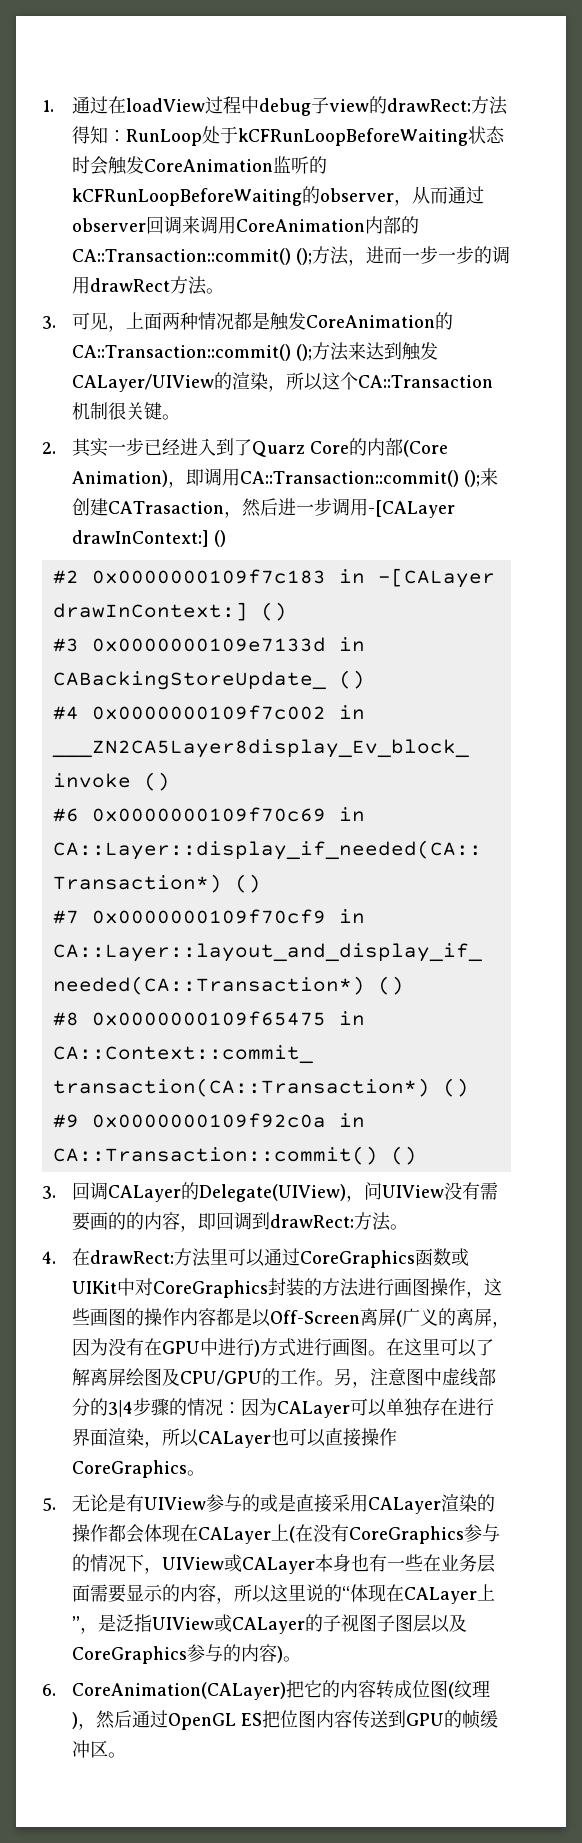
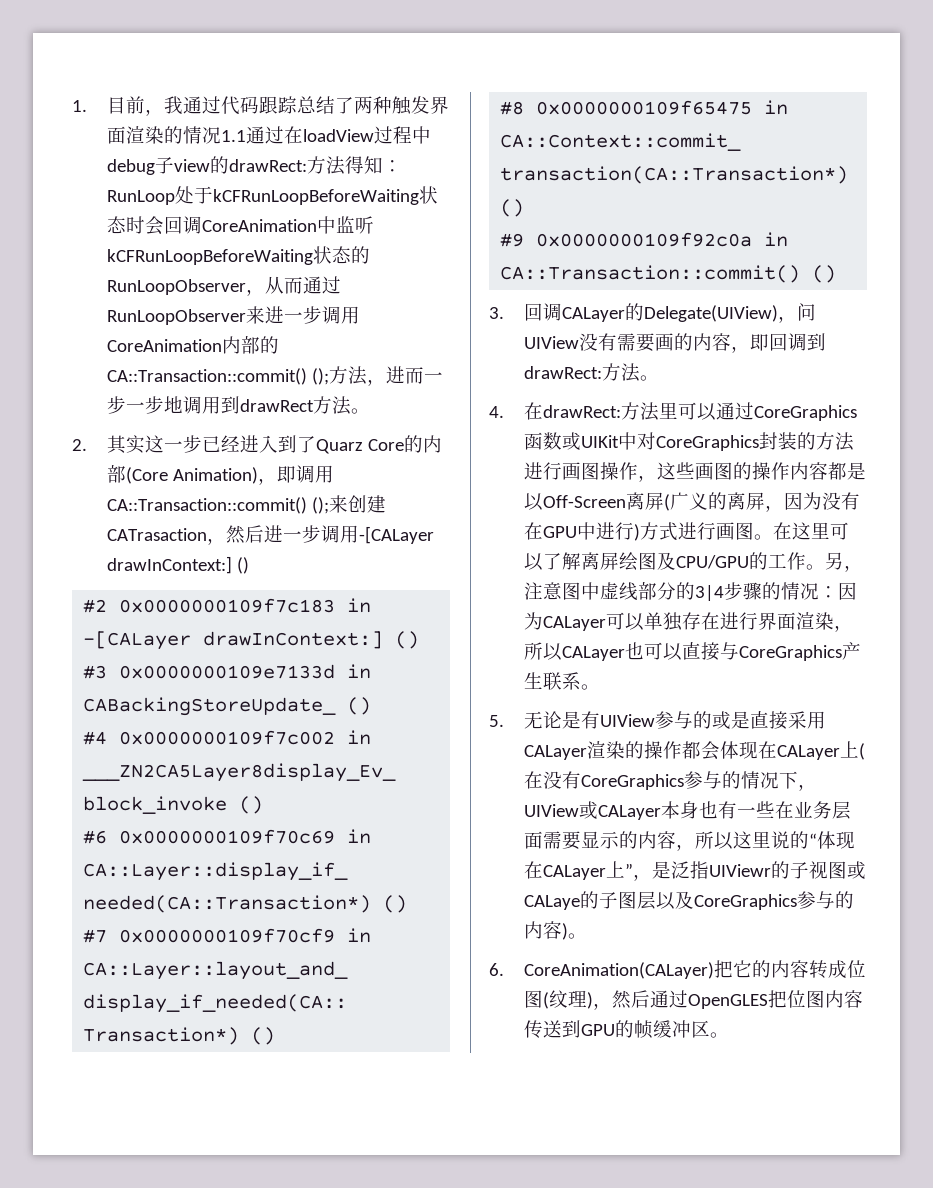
- 1.通过在loadView过程中debug子view的drawRect:方法得知：RunLoop处于kCFRunLoopBeforeWaiting状态时会触发CoreAnimation监听的kCFRunLoopBeforeWaiting的observer，从而通过observer回调来调用CoreAnimation内部的CA::Transaction::commit() ();方法，进而一步一步的调用drawRect方法。
+ 1.目前，我通过代码跟踪总结了两种触发界面渲染的情况1.1通过在loadView过程中debug子view的drawRect:方法得知：RunLoop处于kCFRunLoopBeforeWaiting状态时会回调CoreAnimation中监听kCFRunLoopBeforeWaiting状态的RunLoopObserver，从而通过RunLoopObserver来进一步调用CoreAnimation内部的CA::Transaction::commit() ();方法，进而一步一步地调用到drawRect方法。
- 3.可见，上面两种情况都是触发CoreAnimation的CA::Transaction::commit() ();方法来达到触发CALayer/UIView的渲染，所以这个CA::Transaction机制很关键。
- 2.其实一步已经进入到了Quarz Core的内部(Core Animation)，即调用CA::Transaction::commit() ();来创建CATrasaction，然后进一步调用-[CALayer drawInContext:] ()
+ 2.其实这一步已经进入到了Quarz Core的内部(Core Animation)，即调用CA::Transaction::commit() ();来创建CATrasaction，然后进一步调用-[CALayer drawInContext:] ()
- 3.回调CALayer的Delegate(UIView)，问UIView没有需要画的的内容，即回调到drawRect:方法。
+ 3.回调CALayer的Delegate(UIView)，问UIView没有需要画的内容，即回调到drawRect:方法。
- 另，注意图中虚线部分的3|4步骤的情况：因为CALayer可以单独存在进行界面渲染，所以CALayer也可以直接操作CoreGraphics。
+ 另，注意图中虚线部分的3|4步骤的情况：因为CALayer可以单独存在进行界面渲染，所以CALayer也可以直接与CoreGraphics产生联系。
- 5.无论是有UIView参与的或是直接采用CALayer渲染的操作都会体现在CALayer上(在没有CoreGraphics参与的情况下，UIView或CALayer本身也有一些在业务层面需要显示的内容，所以这里说的“体现在CALayer上”，是泛指UIView或CALayer的子视图子图层以及CoreGraphics参与的内容)。
+ 5.无论是有UIView参与的或是直接采用CALayer渲染的操作都会体现在CALayer上(在没有CoreGraphics参与的情况下，UIView或CALayer本身也有一些在业务层面需要显示的内容，所以这里说的“体现在CALayer上”，是泛指UIViewr的子视图或CALaye的子图层以及CoreGraphics参与的内容)。
- 6. CoreAnimation(CALayer)把它的内容转成位图(纹理)，然后通过OpenGL ES把位图内容传送到GPU的帧缓冲区。
+ 6. CoreAnimation(CALayer)把它的内容转成位图(纹理)，然后通过OpenGLES把位图内容传送到GPU的帧缓冲区。

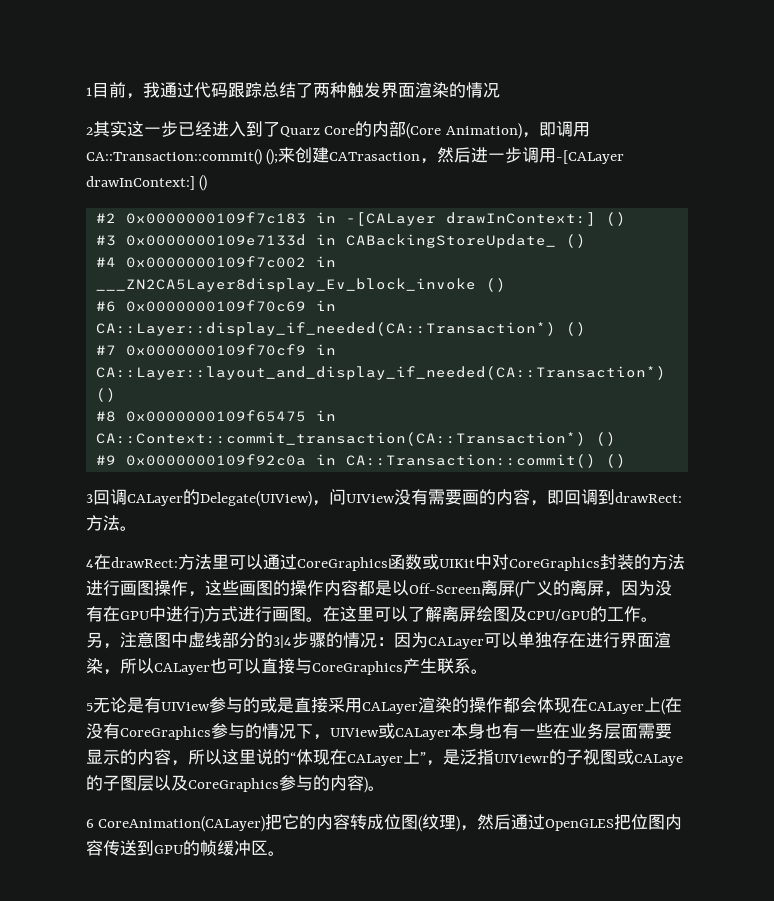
- 1.目前，我通过代码跟踪总结了两种触发界面渲染的情况1.1通过在loadView过程中debug子view的drawRect:方法得知：RunLoop处于kCFRunLoopBeforeWaiting状态时会回调CoreAnimation中监听kCFRunLoopBeforeWaiting状态的RunLoopObserver，从而通过RunLoopObserver来进一步调用CoreAnimation内部的CA::Transaction::commit() ();方法，进而一步一步地调用到drawRect方法。
- 2.其实这一步已经进入到了Quarz Core的内部(Core Animation)，即调用CA::Transaction::commit() ();来创建CATrasaction，然后进一步调用-[CALayer drawInContext:] ()
+ 1目前，我通过代码跟踪总结了两种触发界面渲染的情况
+ 2其实这一步已经进入到了Quarz Core的内部(Core Animation)，即调用CA::Transaction::commit() ();来创建CATrasaction，然后进一步调用-[CALayer drawInContext:] ()
- 3.回调CALayer的Delegate(UIView)，问UIView没有需要画的内容，即回调到drawRect:方法。
+ 3回调CALayer的Delegate(UIView)，问UIView没有需要画的内容，即回调到drawRect:方法。
- 4.在drawRect:方法里可以通过CoreGraphics函数或UIKit中对CoreGraphics封装的方法进行画图操作，这些画图的操作内容都是以Off-Screen离屏(广义的离屏，因为没有在GPU中进行)方式进行画图。
+ 4在drawRect:方法里可以通过CoreGraphics函数或UIKit中对CoreGraphics封装的方法进行画图操作，这些画图的操作内容都是以Off-Screen离屏(广义的离屏，因为没有在GPU中进行)方式进行画图。
- 5.无论是有UIView参与的或是直接采用CALayer渲染的操作都会体现在CALayer上(在没有CoreGraphics参与的情况下，UIView或CALayer本身也有一些在业务层面需要显示的内容，所以这里说的“体现在CALayer上”，是泛指UIViewr的子视图或CALaye的子图层以及CoreGraphics参与的内容)。
+ 5无论是有UIView参与的或是直接采用CALayer渲染的操作都会体现在CALayer上(在没有CoreGraphics参与的情况下，UIView或CALayer本身也有一些在业务层面需要显示的内容，所以这里说的“体现在CALayer上”，是泛指UIViewr的子视图或CALaye的子图层以及CoreGraphics参与的内容)。
- 6. CoreAnimation(CALayer)把它的内容转成位图(纹理)，然后通过OpenGLES把位图内容传送到GPU的帧缓冲区。
+ 6 CoreAnimation(CALayer)把它的内容转成位图(纹理)，然后通过OpenGLES把位图内容传送到GPU的帧缓冲区。

